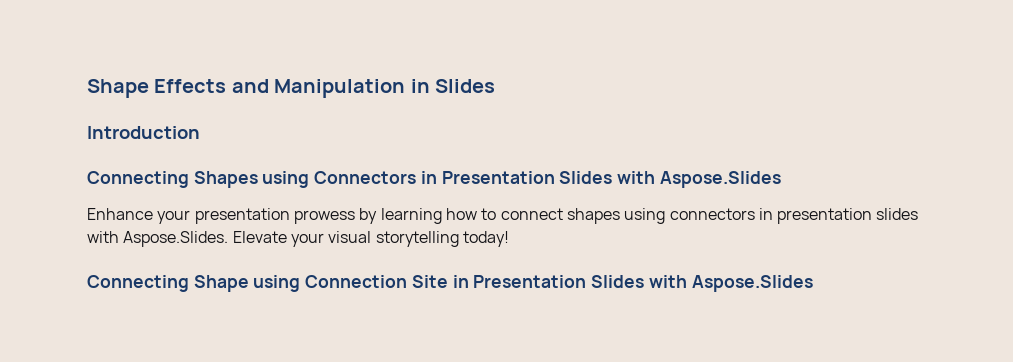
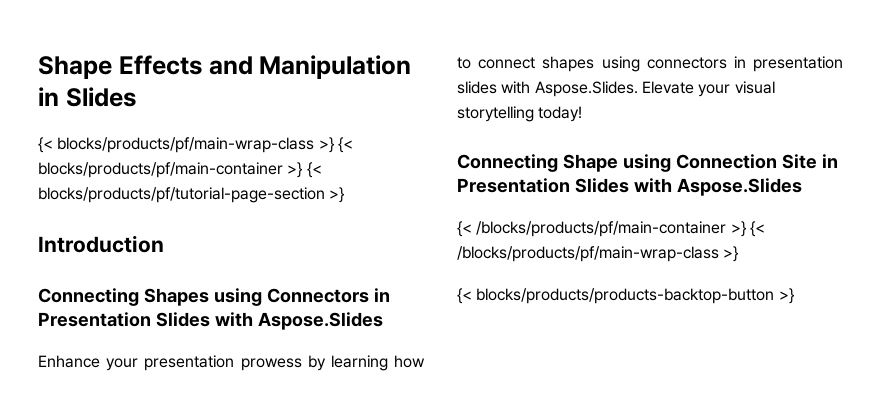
+ {< blocks/products/pf/main-wrap-class >} {< blocks/products/pf/main-container >} {< blocks/products/pf/tutorial-page-section >}
+ {< /blocks/products/pf/main-container >} {< /blocks/products/pf/main-wrap-class >}
+ {< blocks/products/products-backtop-button >}

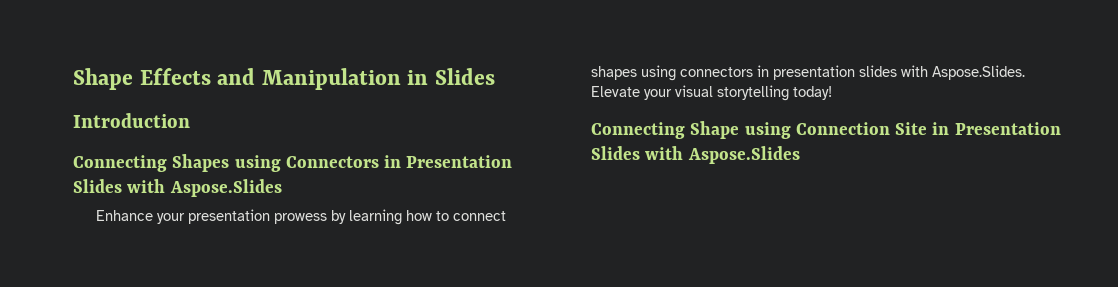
- {< blocks/products/pf/main-wrap-class >} {< blocks/products/pf/main-container >} {< blocks/products/pf/tutorial-page-section >}
- {< /blocks/products/pf/main-container >} {< /blocks/products/pf/main-wrap-class >}
- {< blocks/products/products-backtop-button >}

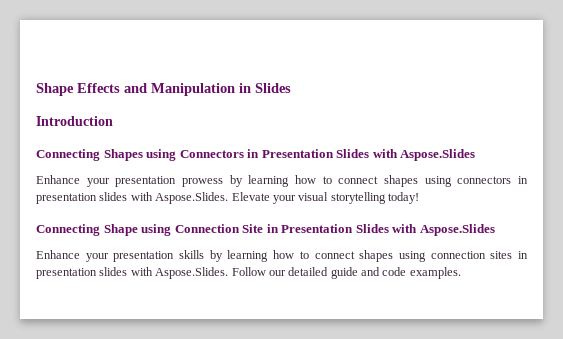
+ Enhance your presentation skills by learning how to connect shapes using connection sites in presentation slides with Aspose.Slides. Follow our detailed guide and code examples.

